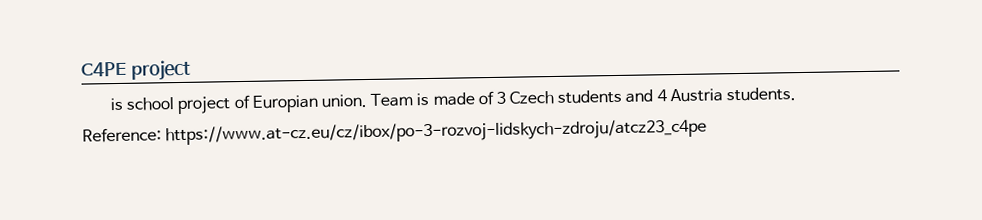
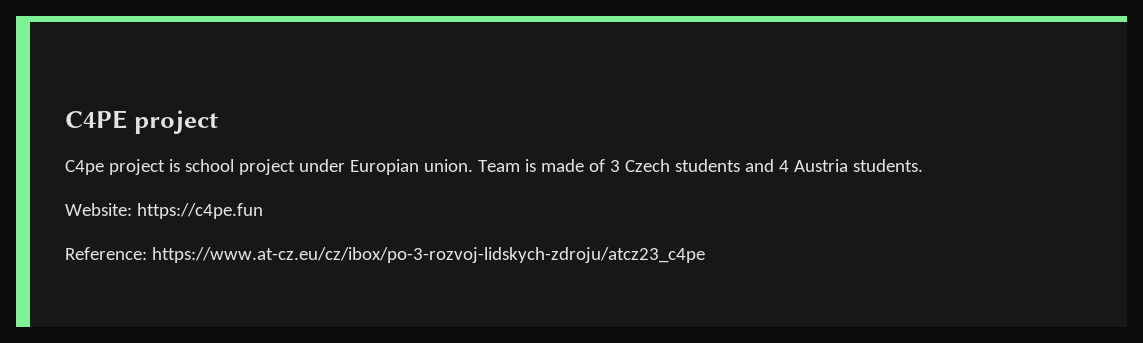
- is school project of Europian union.
+ C4pe project is school project under Europian union.
+ Website: https://c4pe.fun

